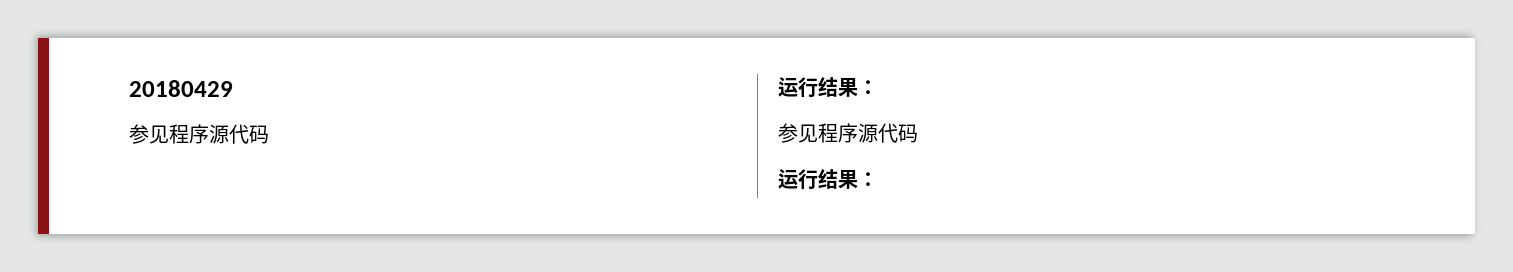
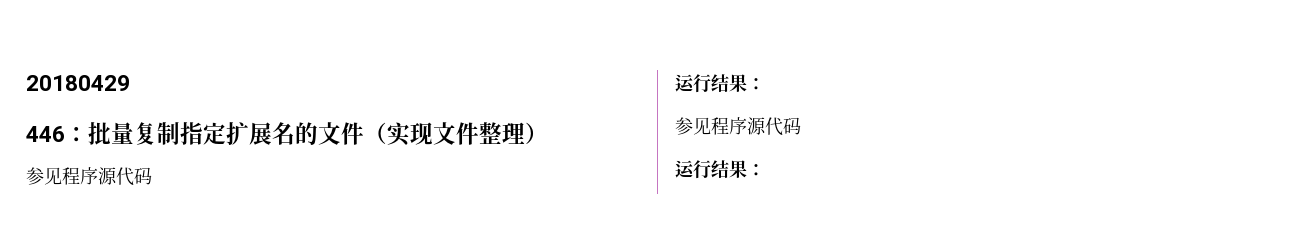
+ 446：批量复制指定扩展名的文件（实现文件整理）

